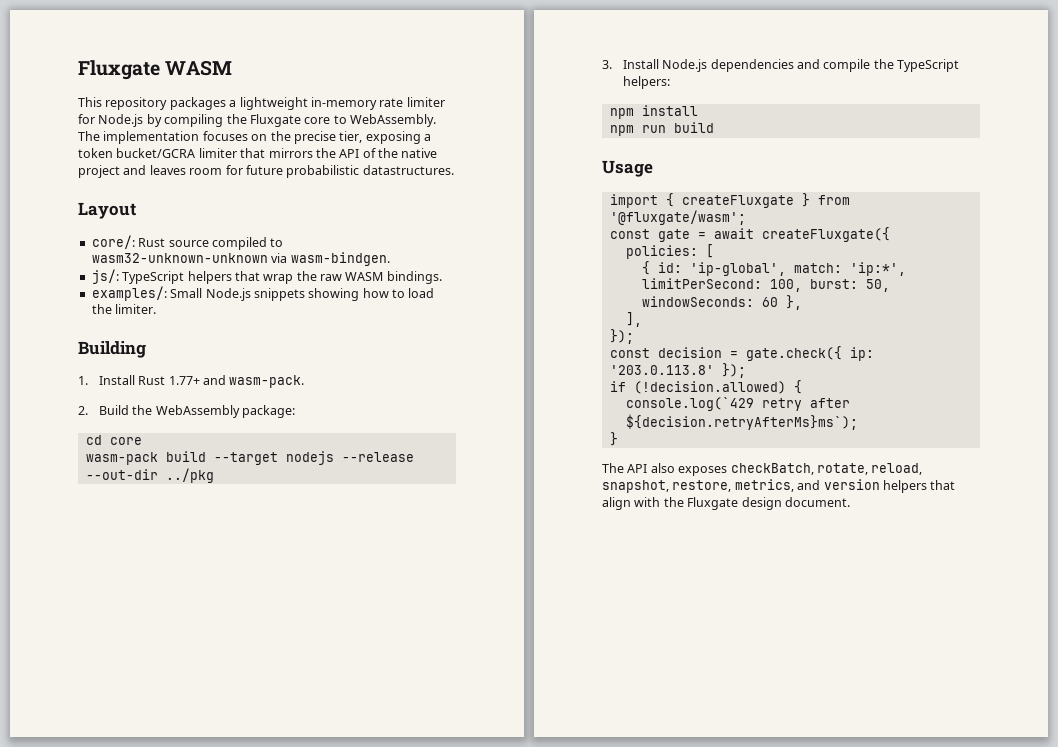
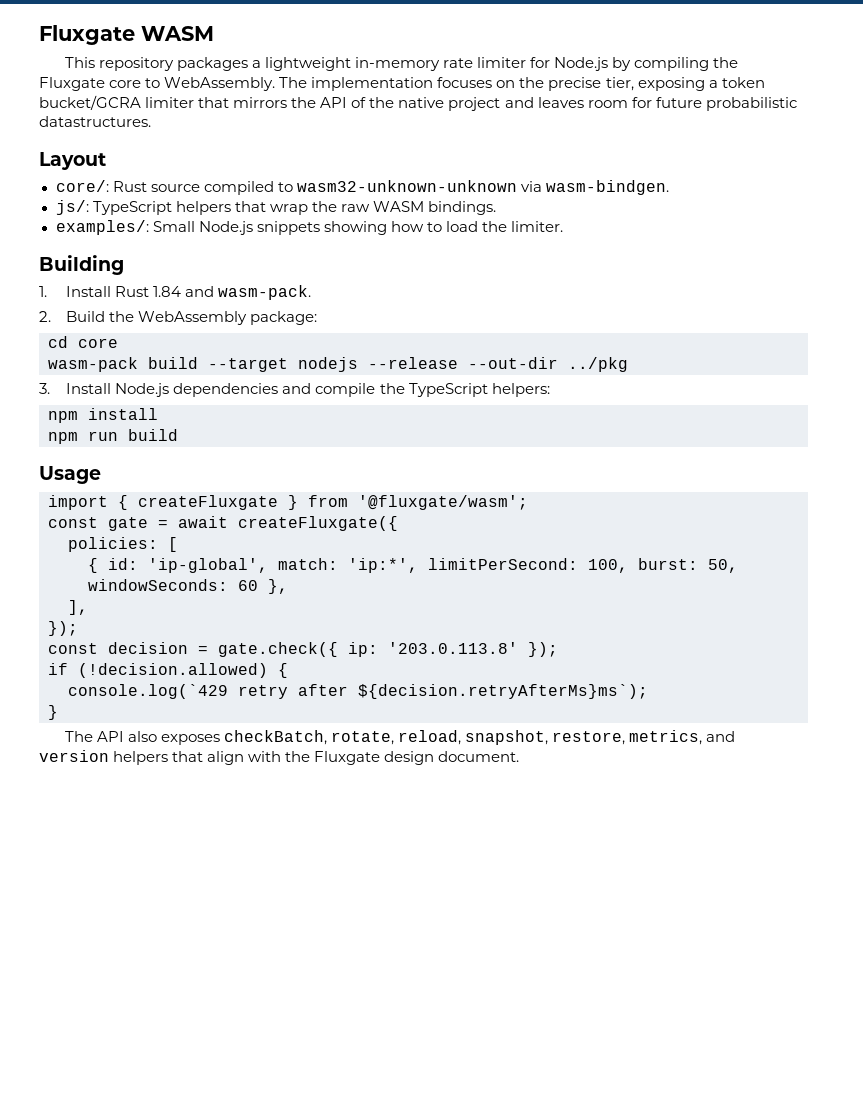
- 1. Install Rust 1.77+ and wasm-pack.
+ 1. Install Rust 1.84 and wasm-pack.

